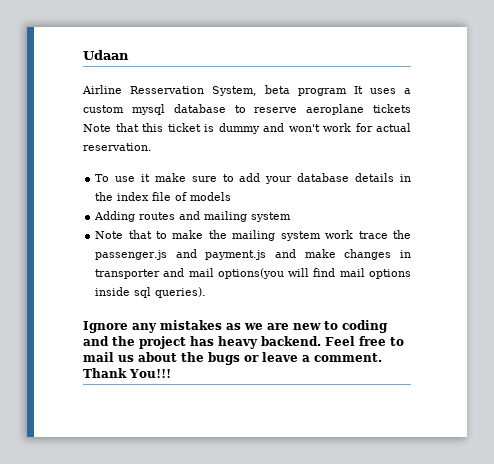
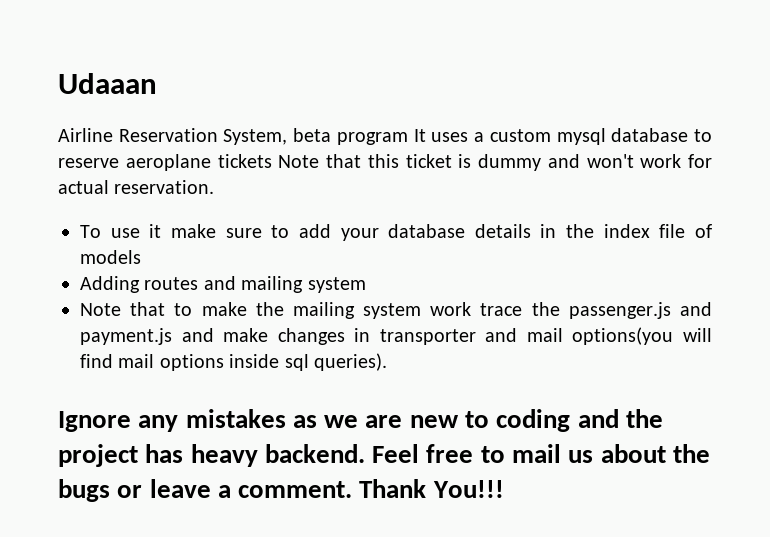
- Udaan
+ Udaaan
- Airline Resservation System, beta program It uses a custom mysql database to reserve aeroplane tickets Note that this ticket is dummy and won't work for actual reservation.
+ Airline Reservation System, beta program It uses a custom mysql database to reserve aeroplane tickets Note that this ticket is dummy and won't work for actual reservation.

